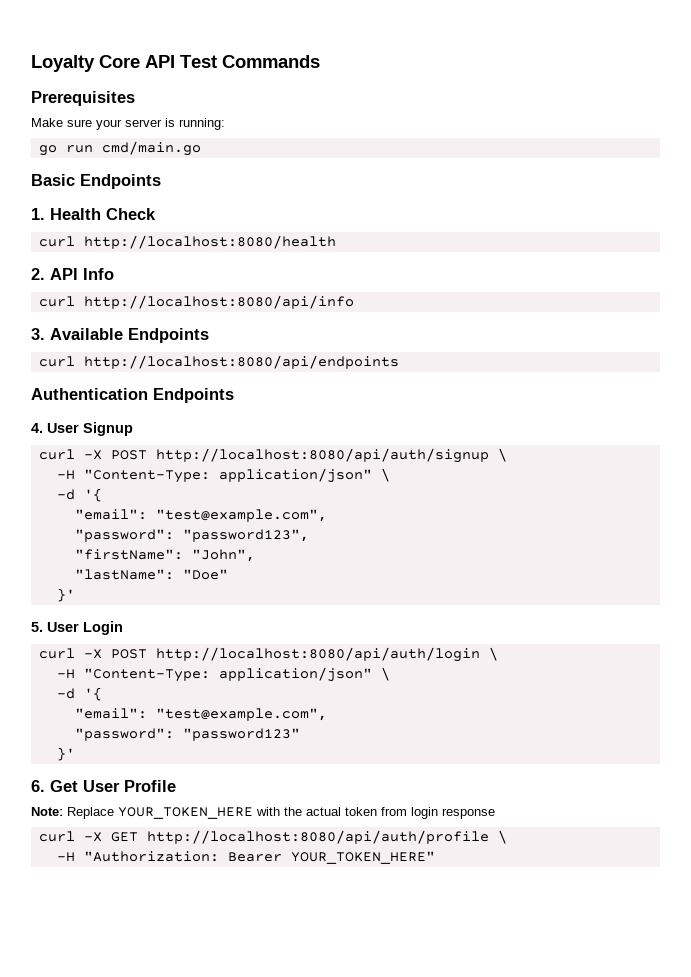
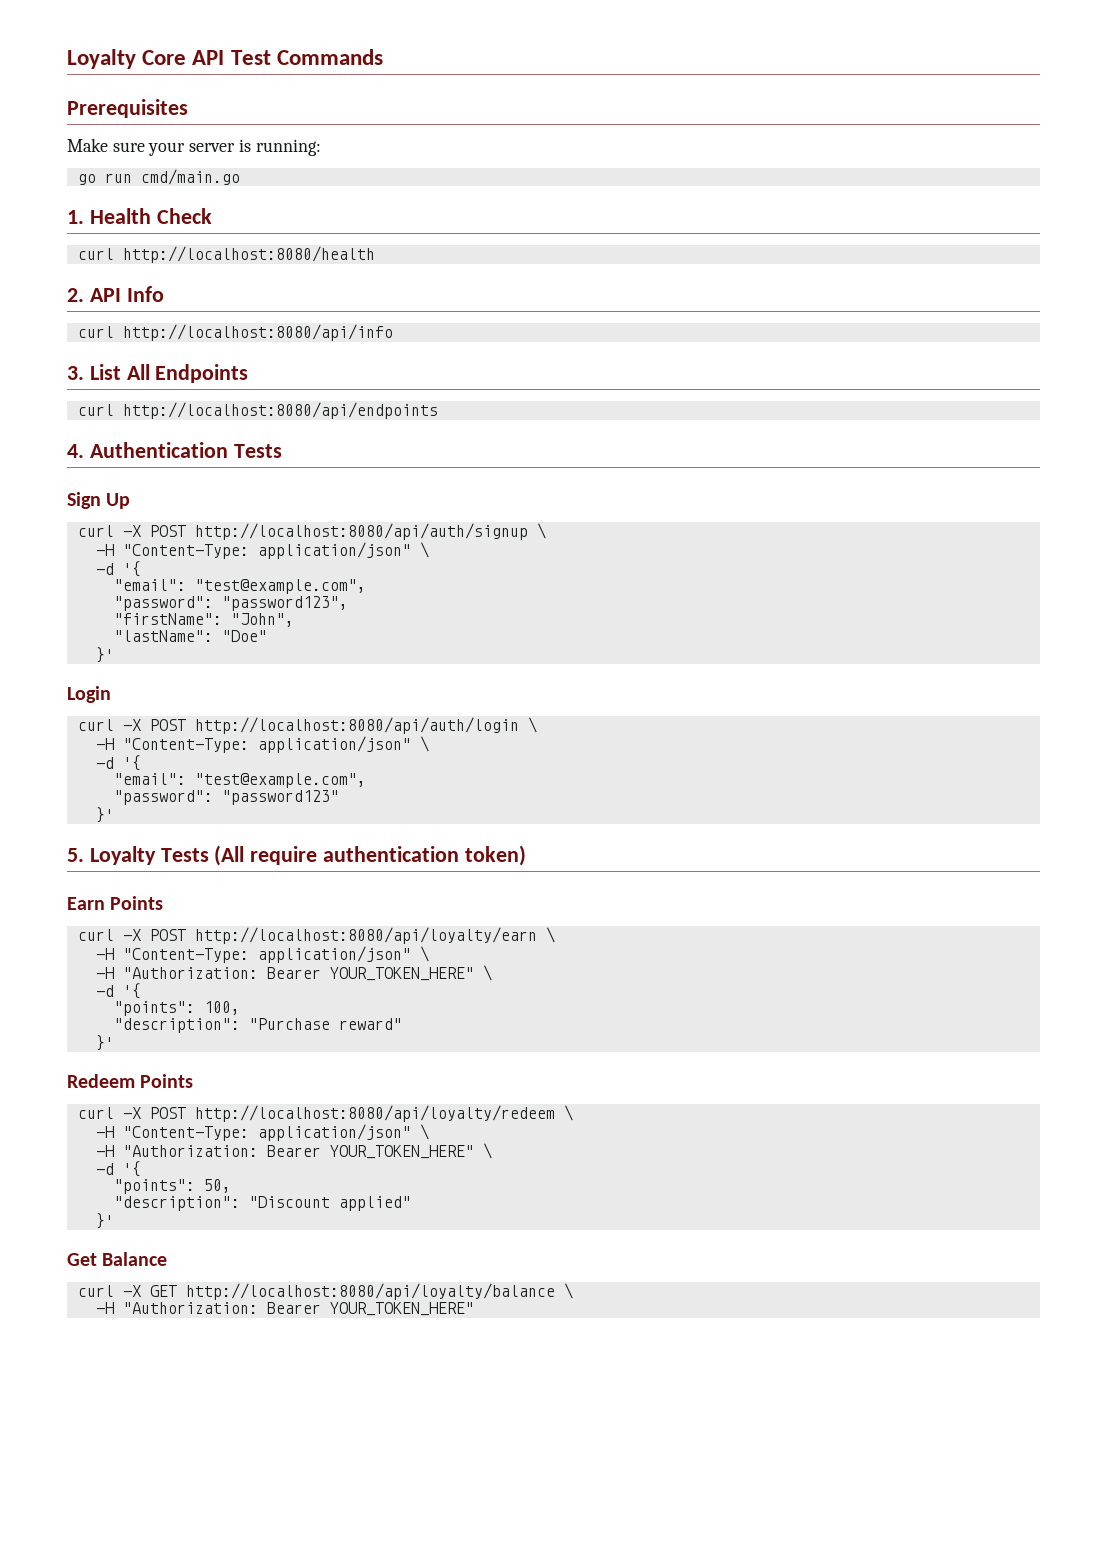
- Basic Endpoints
- 3. Available Endpoints
+ 3. List All Endpoints
- Authentication Endpoints
- 4. User Signup
+ 4. Authentication Tests
+ Sign Up
- 5. User Login
+ Login
- 6. Get User Profile
- Note: Replace YOUR_TOKEN_HERE with the actual token from login response
- curl -X GET http://localhost:8080/api/auth/profile \
+ 5. Loyalty Tests (All require authentication token)
+ Earn Points
+ curl -X POST http://localhost:8080/api/loyalty/earn \
+ -H "Content-Type: application/json" \
+ -H "Authorization: Bearer YOUR_TOKEN_HERE" \
+ -d '{
+ "points": 100,
+ "description": "Purchase reward"
+ }'
+ Redeem Points
+ curl -X POST http://localhost:8080/api/loyalty/redeem \
+ -H "Content-Type: application/json" \
+ -H "Authorization: Bearer YOUR_TOKEN_HERE" \
+ -d '{
+ "points": 50,
+ "description": "Discount applied"
+ }'
+ Get Balance
+ curl -X GET http://localhost:8080/api/loyalty/balance \

